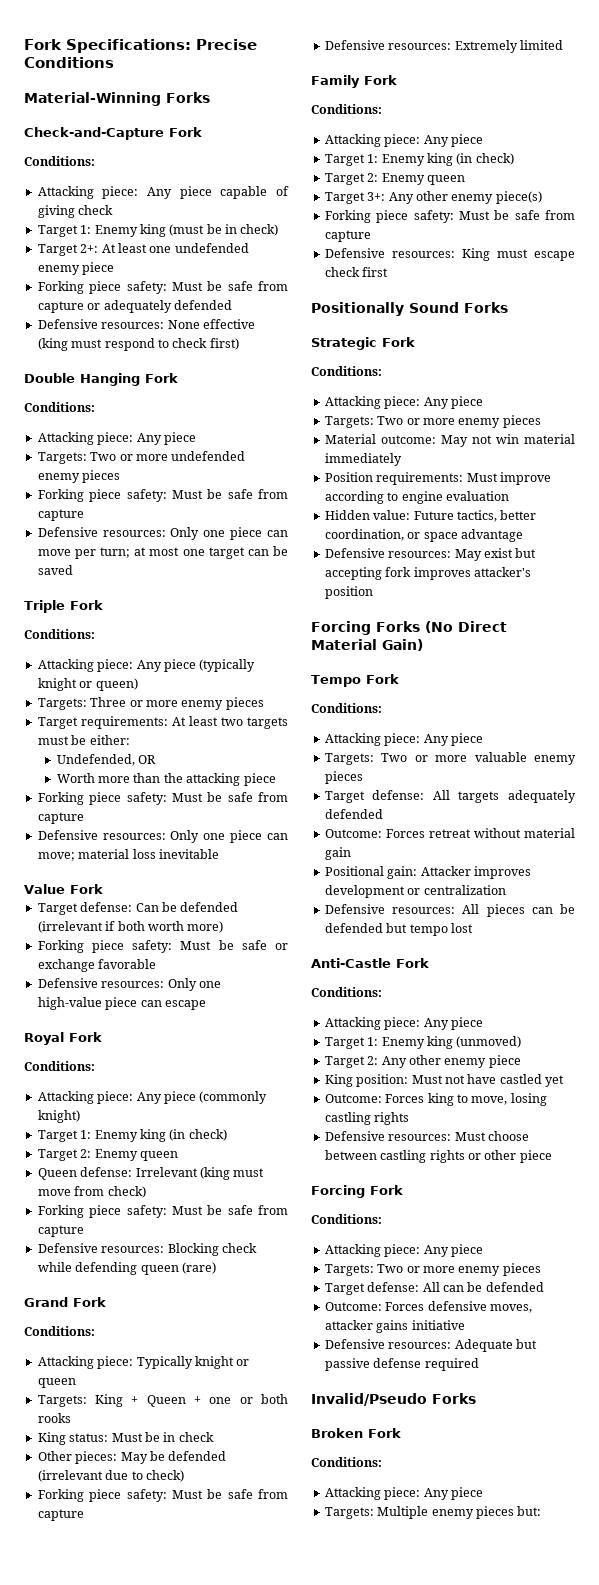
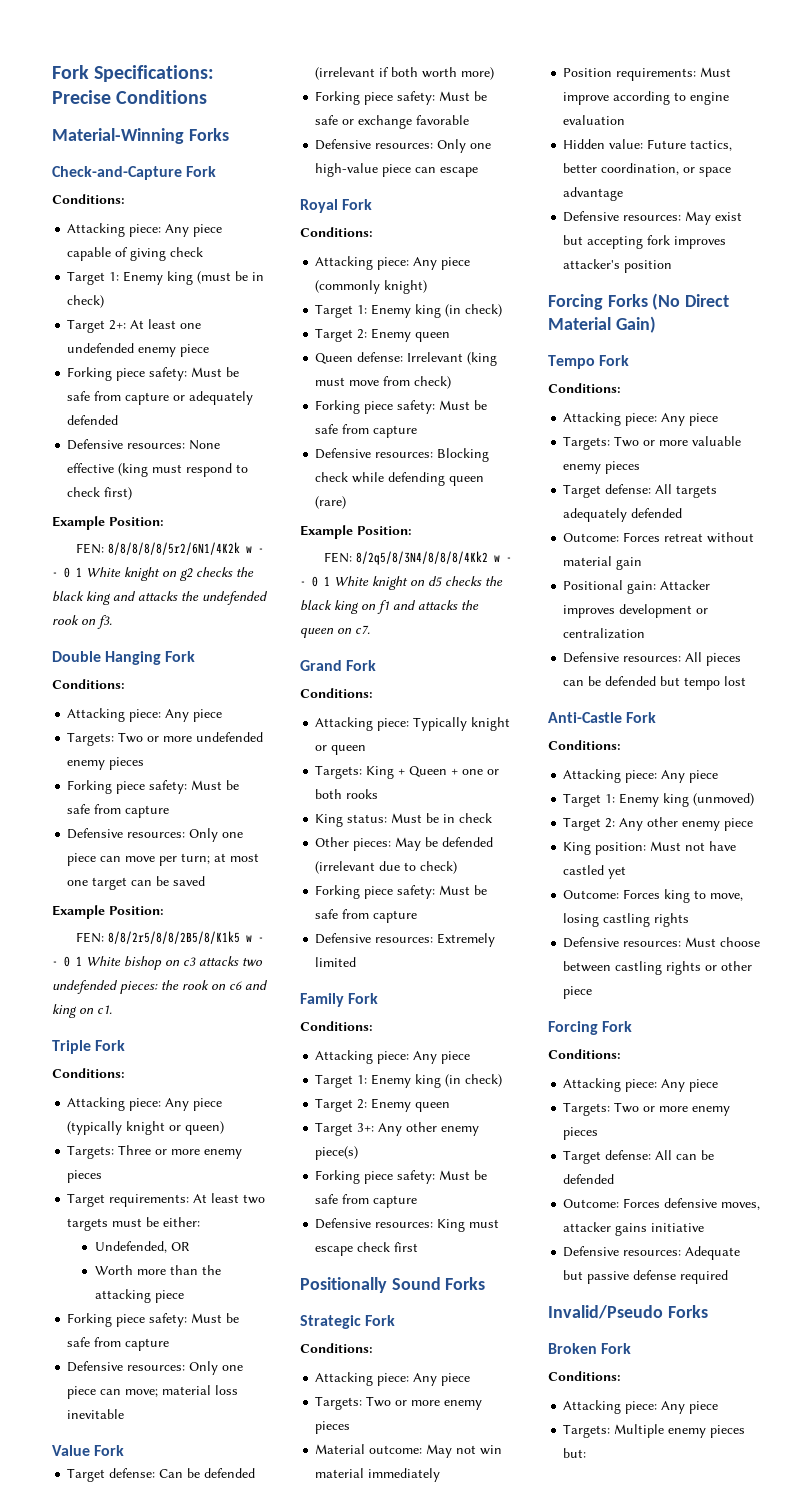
  Defensive resources: None effective (king must respond to check first)
+ Example Position:
+ FEN: 8/8/8/8/8/5r2/6N1/4K2k w - - 0 1 White knight on g2 checks the black king and attacks the undefended rook on f3.
  Defensive resources: Only one piece can move per turn; at most one target can be saved
+ Example Position:
+ FEN: 8/8/2r5/8/8/2B5/8/K1k5 w - - 0 1 White bishop on c3 attacks two undefended pieces: the rook on c6 and king on c1.
  Defensive resources: Blocking check while defending queen (rare)
+ Example Position:
+ FEN: 8/2q5/8/3N4/8/8/8/4Kk2 w - - 0 1 White knight on d5 checks the black king on f1 and attacks the queen on c7.

